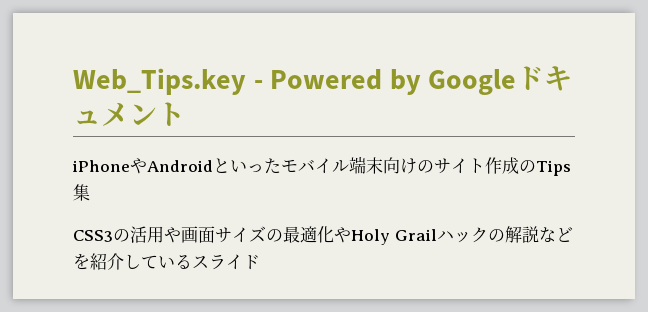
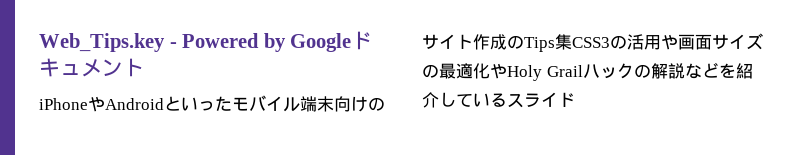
- iPhoneやAndroidといったモバイル端末向けのサイト作成のTips集
- CSS3の活用や画面サイズの最適化やHoly Grailハックの解説などを紹介しているスライド
+ iPhoneやAndroidといったモバイル端末向けのサイト作成のTips集CSS3の活用や画面サイズの最適化やHoly Grailハックの解説などを紹介しているスライド

